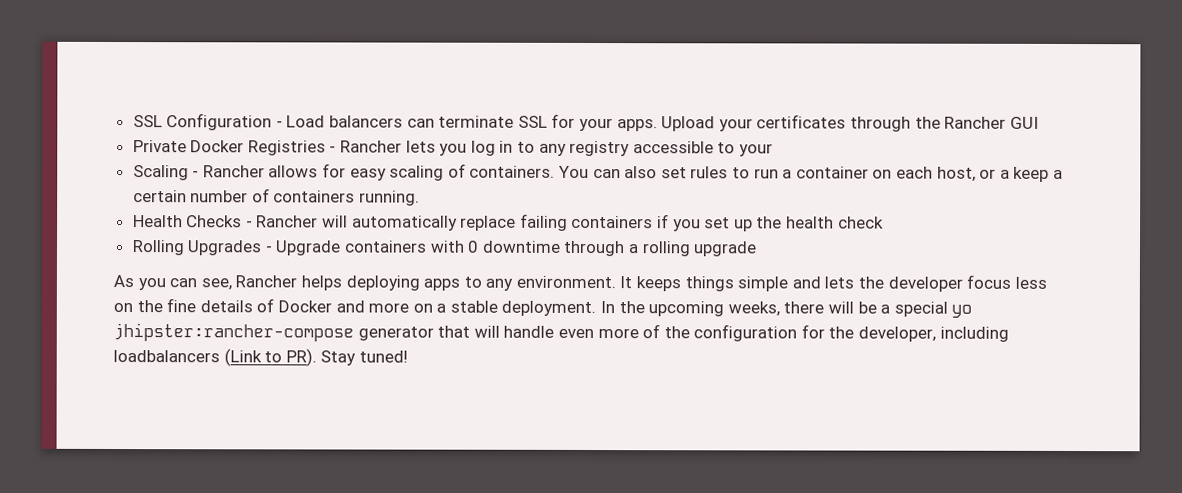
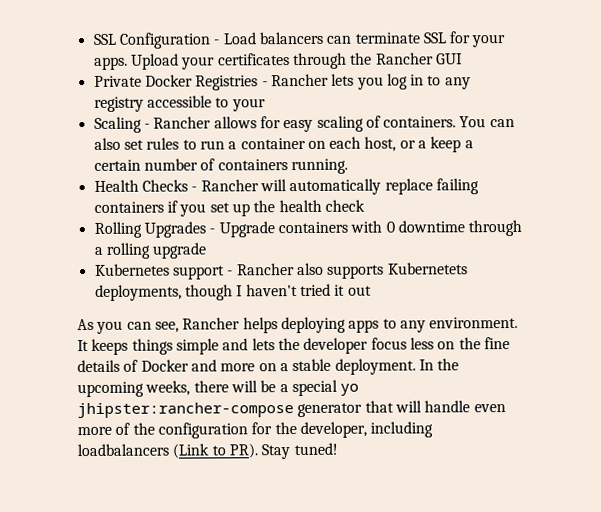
+ Kubernetes support - Rancher also supports Kubernetets deployments, though I haven't tried it out

